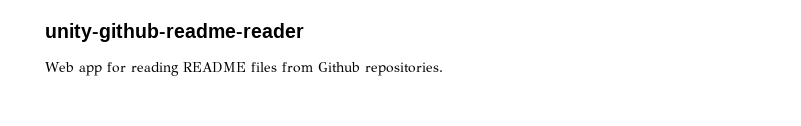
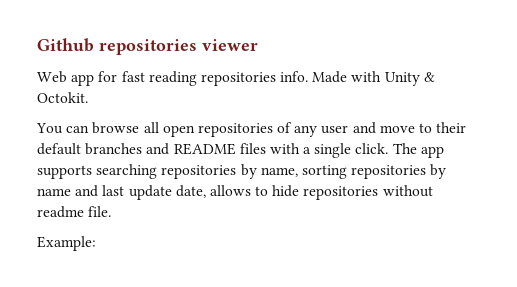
- unity-github-readme-reader
+ Github repositories viewer
- Web app for reading README files from Github repositories.
+ Web app for fast reading repositories info. Made with Unity & Octokit.
+ You can browse all open repositories of any user and move to their default branches and README files with a single click. The app supports searching repositories by name, sorting repositories by name and last update date, allows to hide repositories without readme file.
+ Example:

